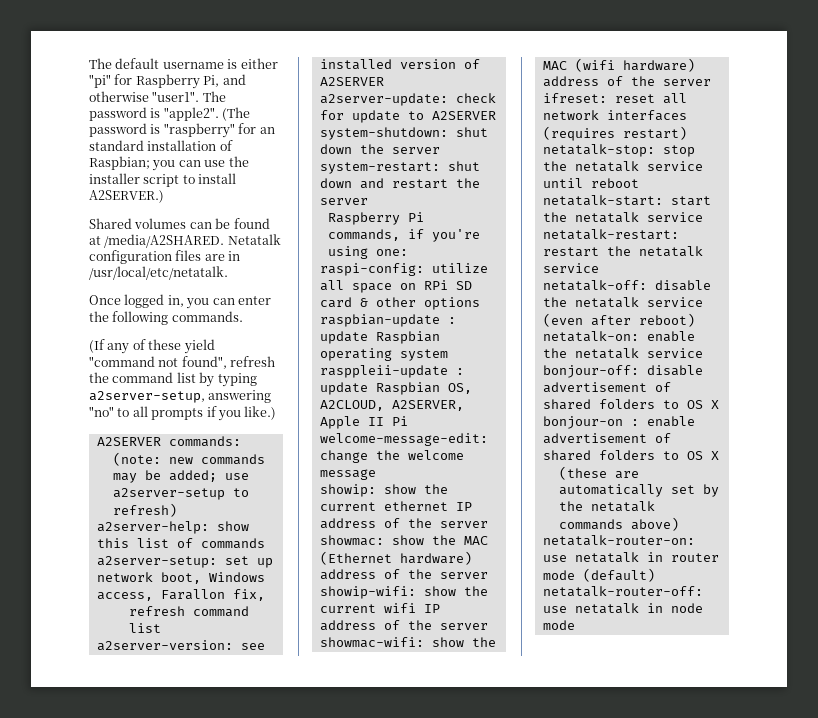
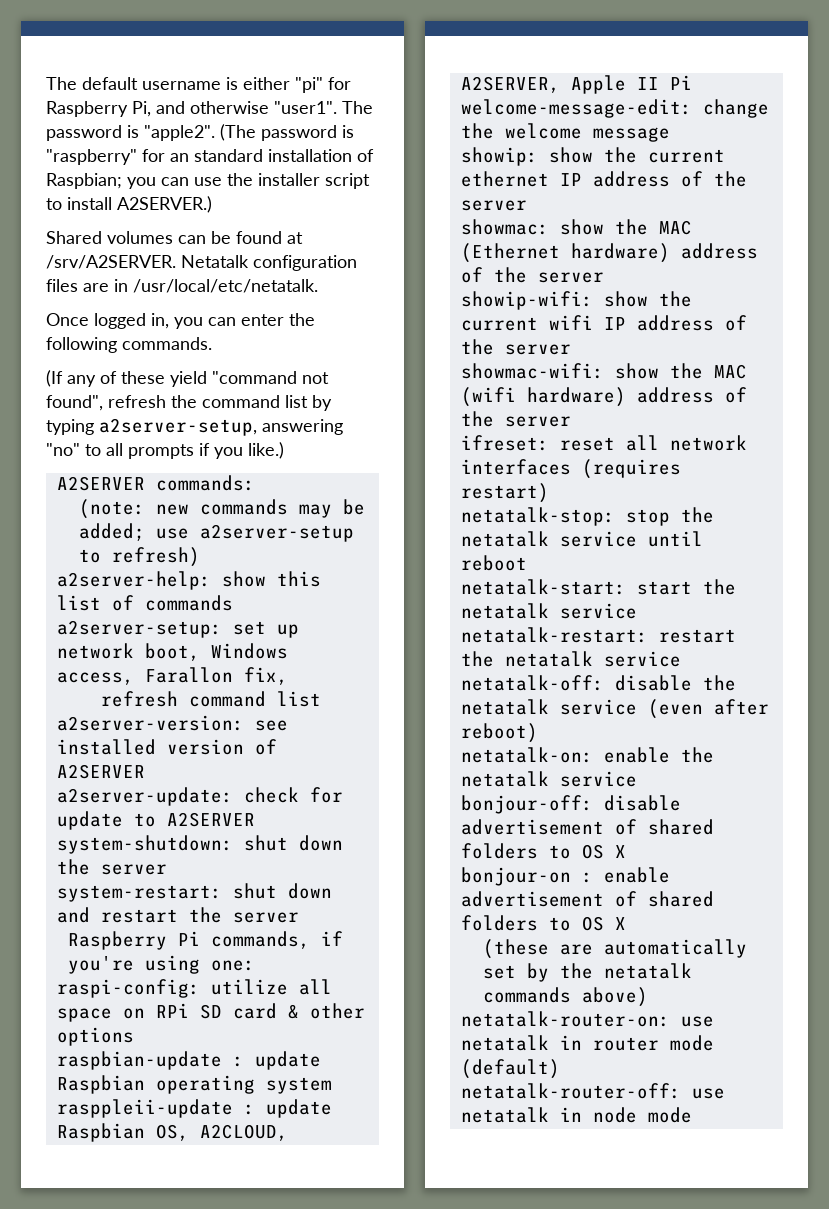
- Shared volumes can be found at /media/A2SHARED.
+ Shared volumes can be found at /srv/A2SERVER.

